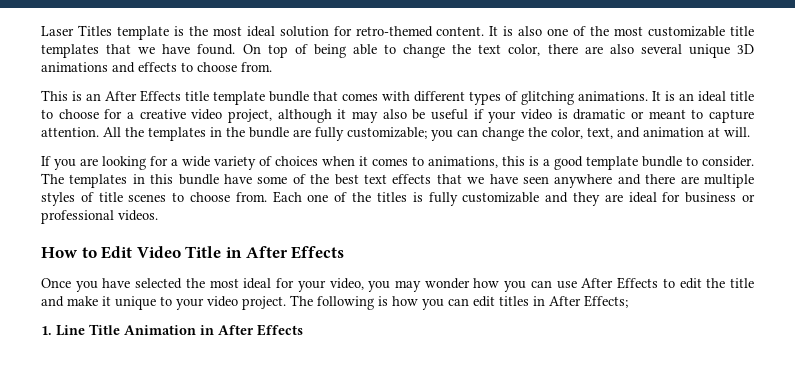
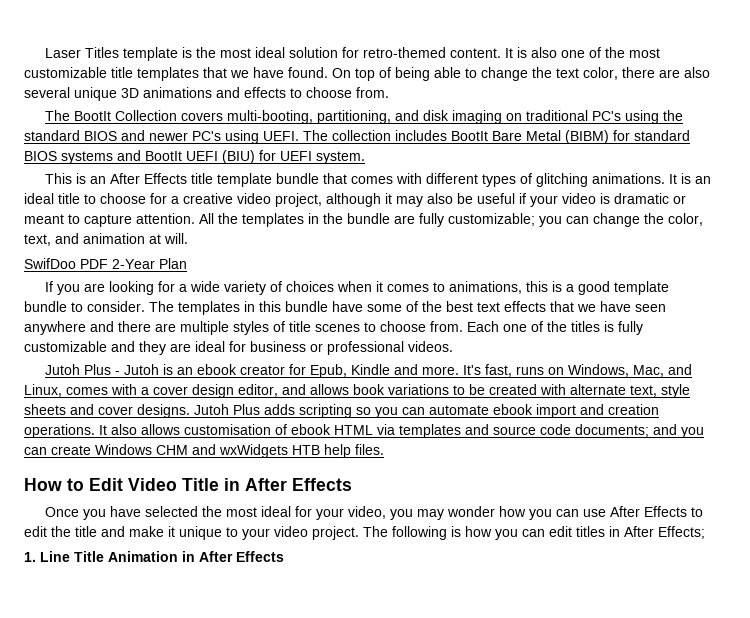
+ The BootIt Collection covers multi-booting, partitioning, and disk imaging on traditional PC's using the standard BIOS and newer PC's using UEFI. The collection includes BootIt Bare Metal (BIBM) for standard BIOS systems and BootIt UEFI (BIU) for UEFI system.
+ SwifDoo PDF 2-Year Plan
+ Jutoh Plus - Jutoh is an ebook creator for Epub, Kindle and more. It's fast, runs on Windows, Mac, and Linux, comes with a cover design editor, and allows book variations to be created with alternate text, style sheets and cover designs. Jutoh Plus adds scripting so you can automate ebook import and creation operations. It also allows customisation of ebook HTML via templates and source code documents; and you can create Windows CHM and wxWidgets HTB help files.

